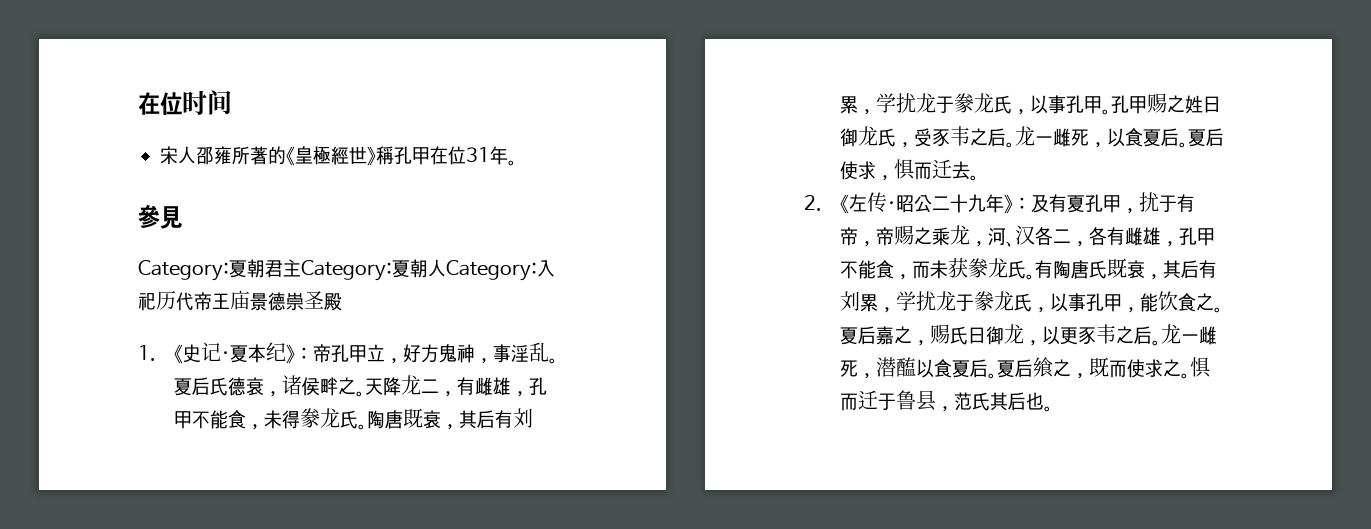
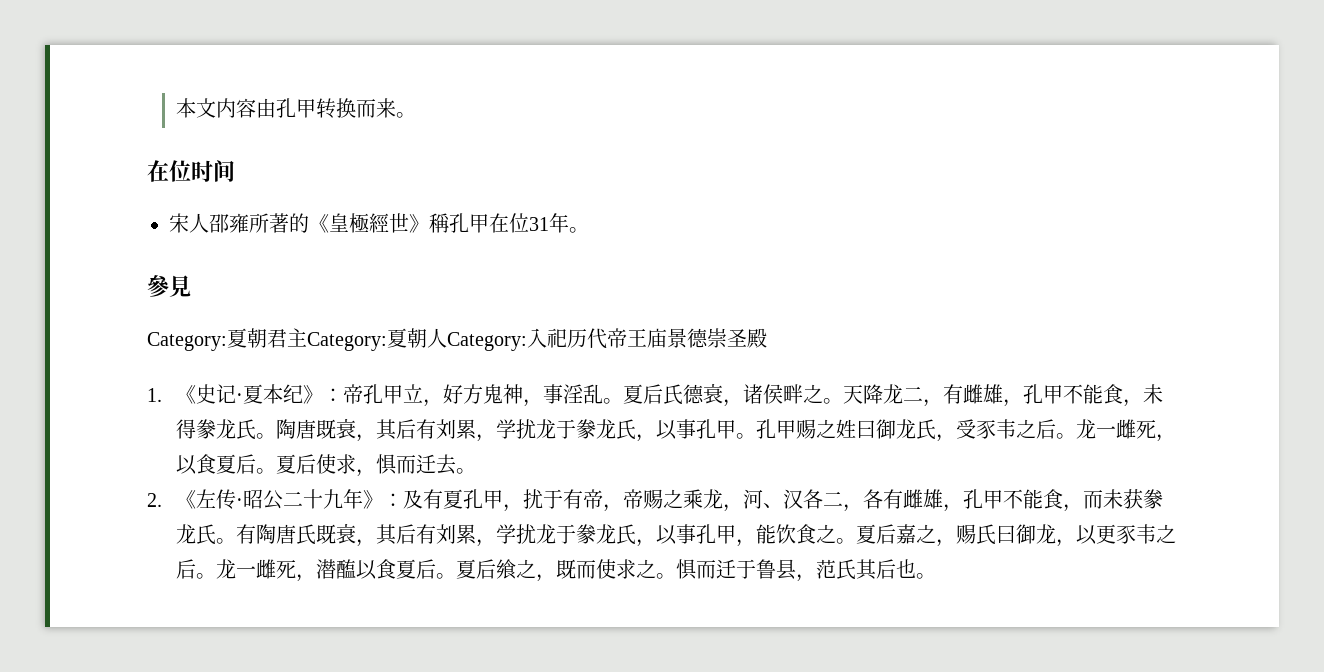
+ 本文内容由孔甲转换而来。

